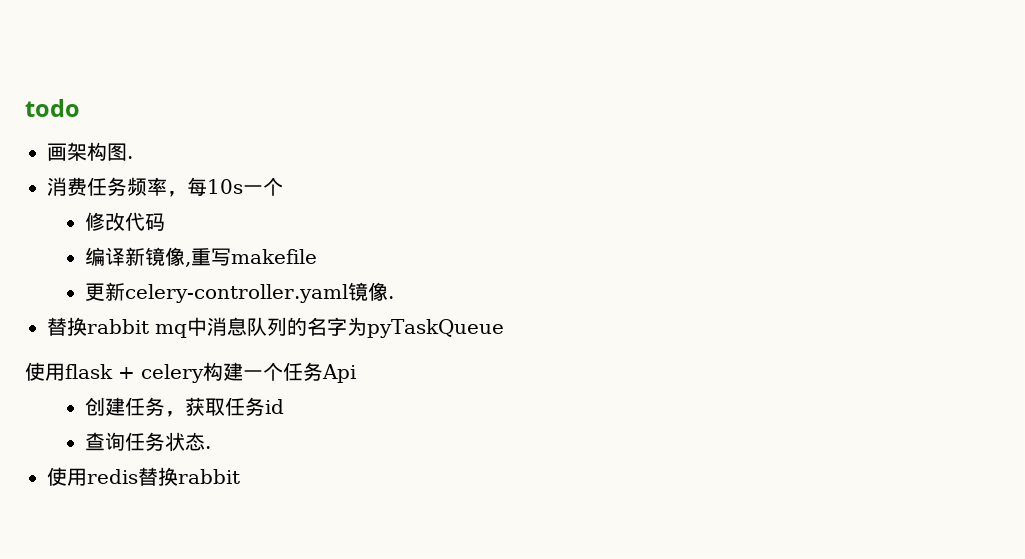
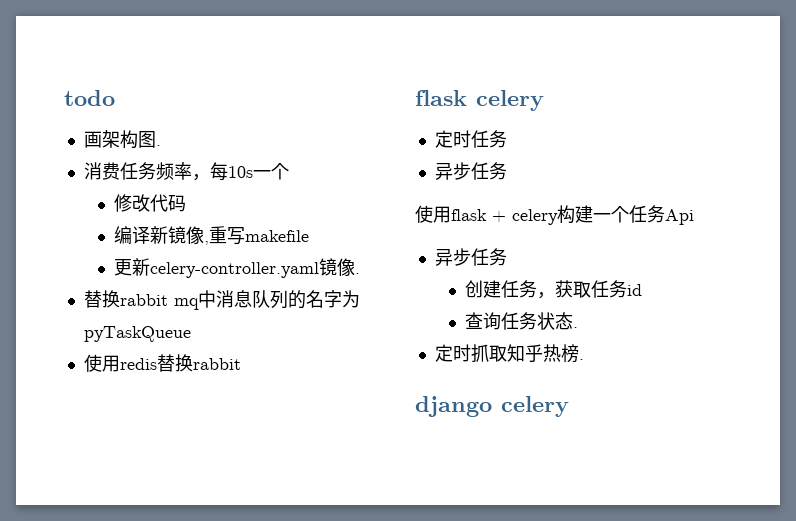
+ 使用redis替换rabbit
+ flask celery
+ 定时任务
+ 异步任务
  使用flask + celery构建一个任务Api
+ 异步任务
- 使用redis替换rabbit
+ 定时抓取知乎热榜.
+ django celery

